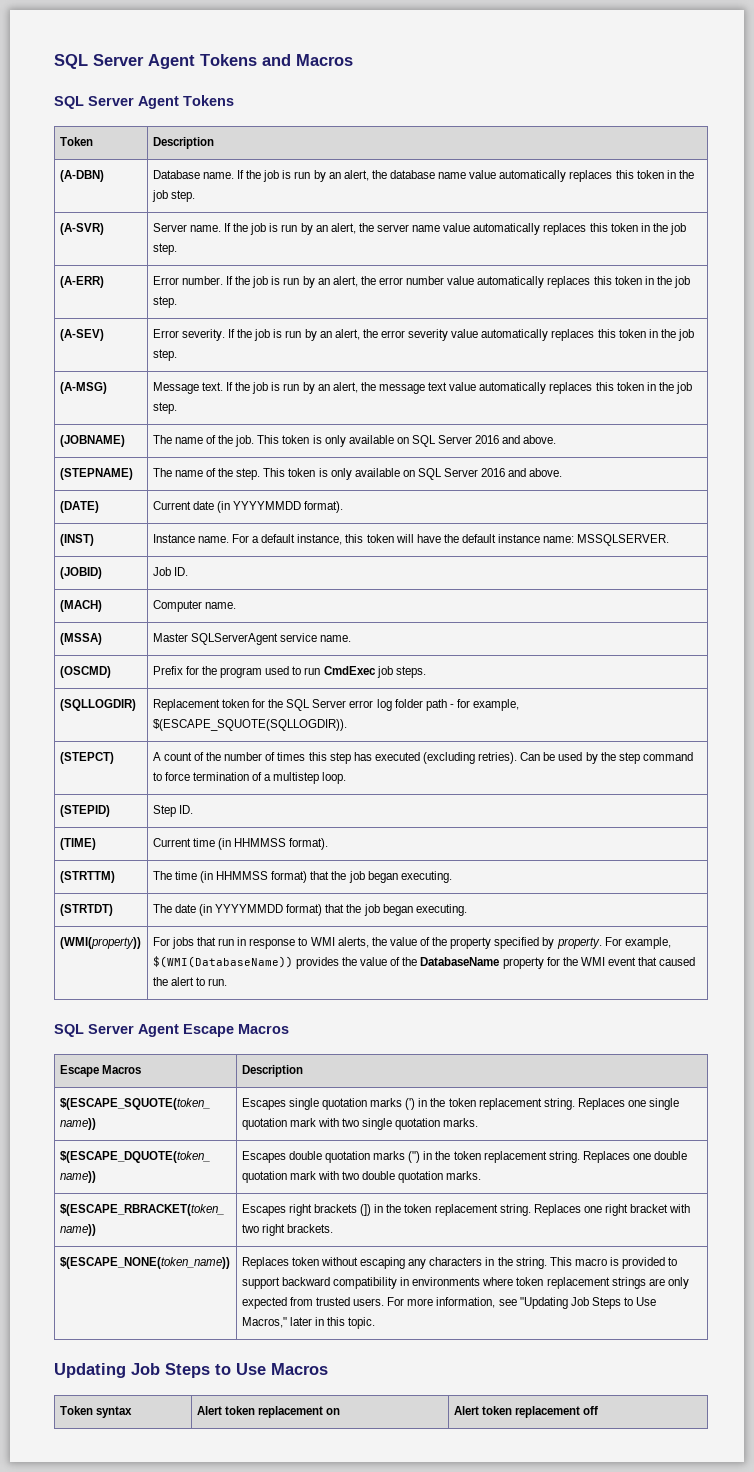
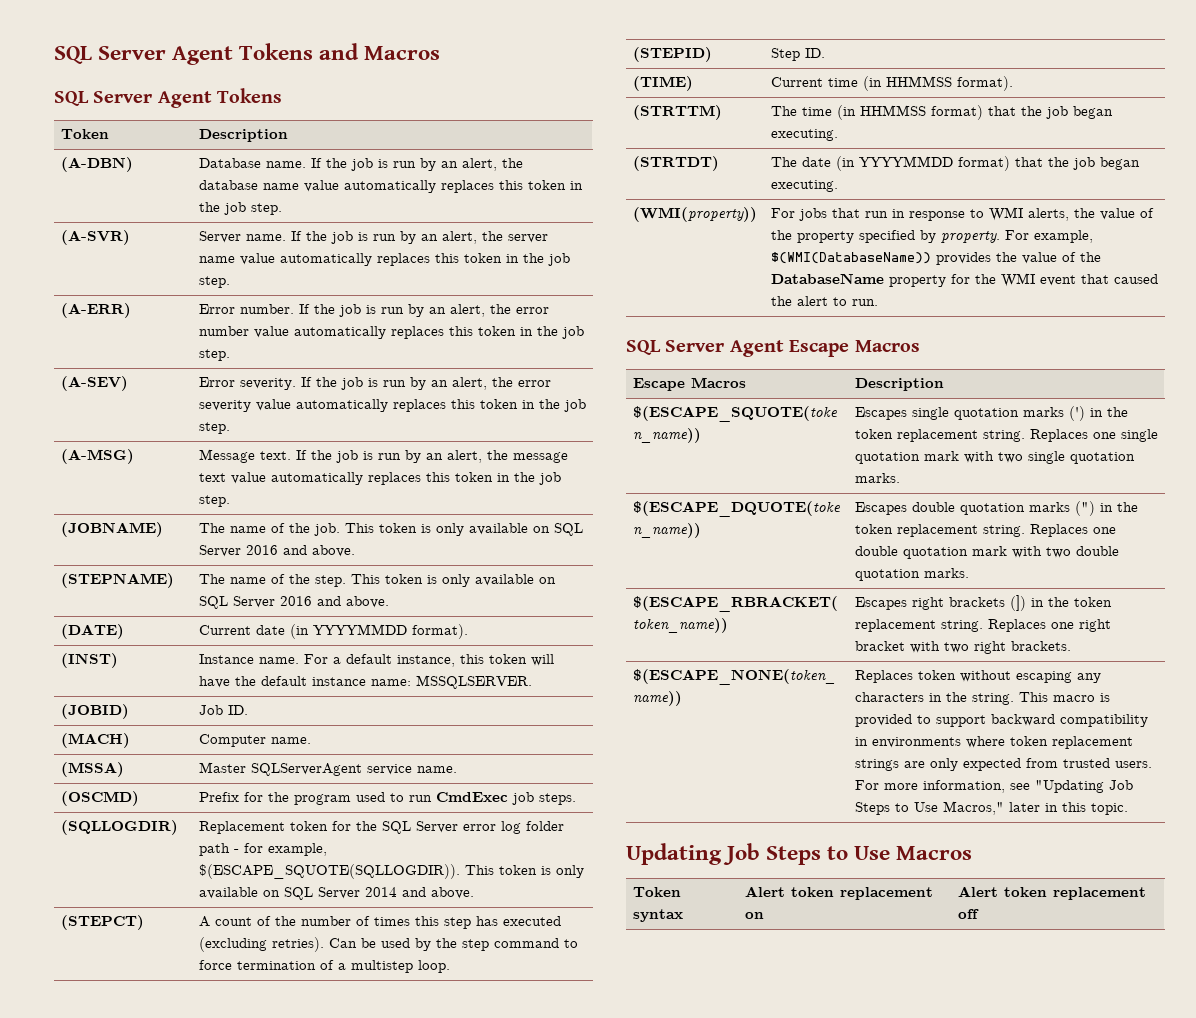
- (SQLLOGDIR) | Replacement token for the SQL Server error log folder path - for example, $(ESCAPE_SQUOTE(SQLLOGDIR)).
+ (SQLLOGDIR) | Replacement token for the SQL Server error log folder path - for example, $(ESCAPE_SQUOTE(SQLLOGDIR)). This token is only available on SQL Server 2014 and above.

